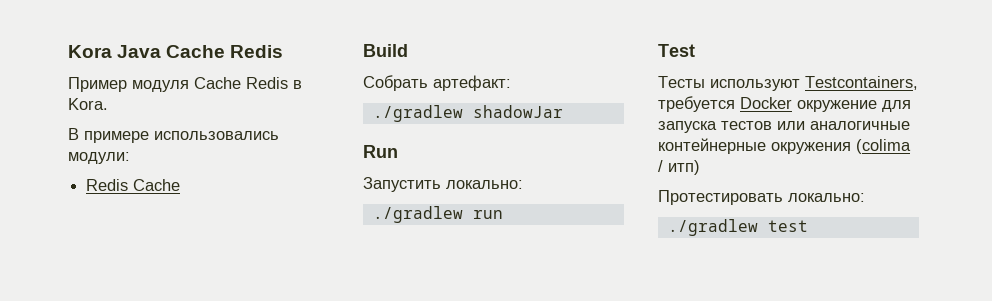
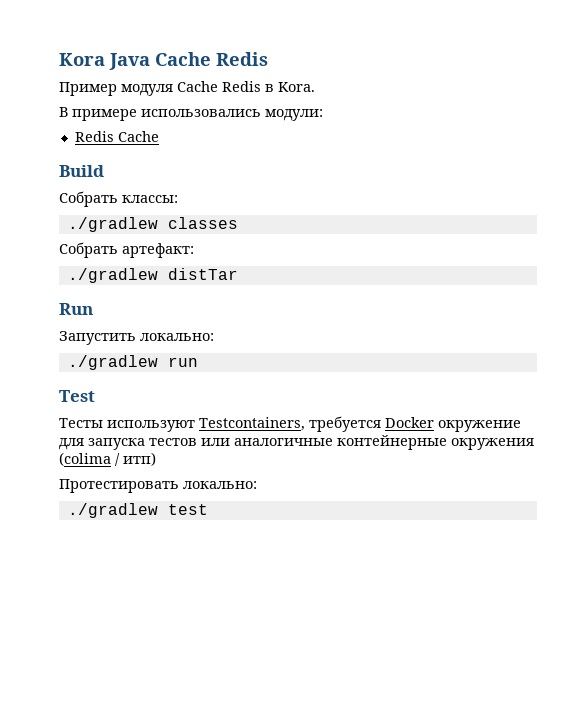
+ Собрать классы:
+ ./gradlew classes
- ./gradlew shadowJar
+ ./gradlew distTar

